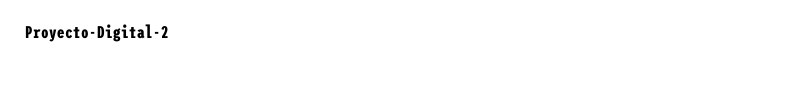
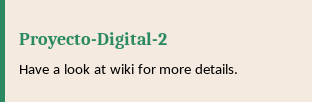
+ Have a look at wiki for more details.

